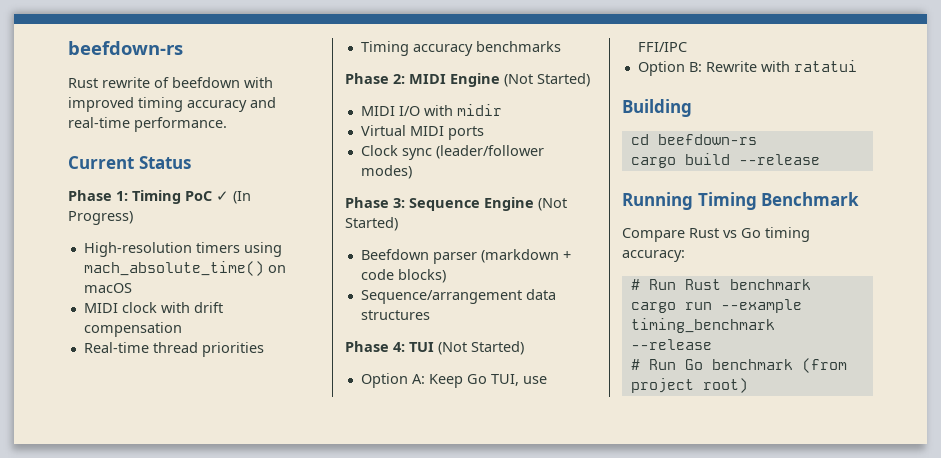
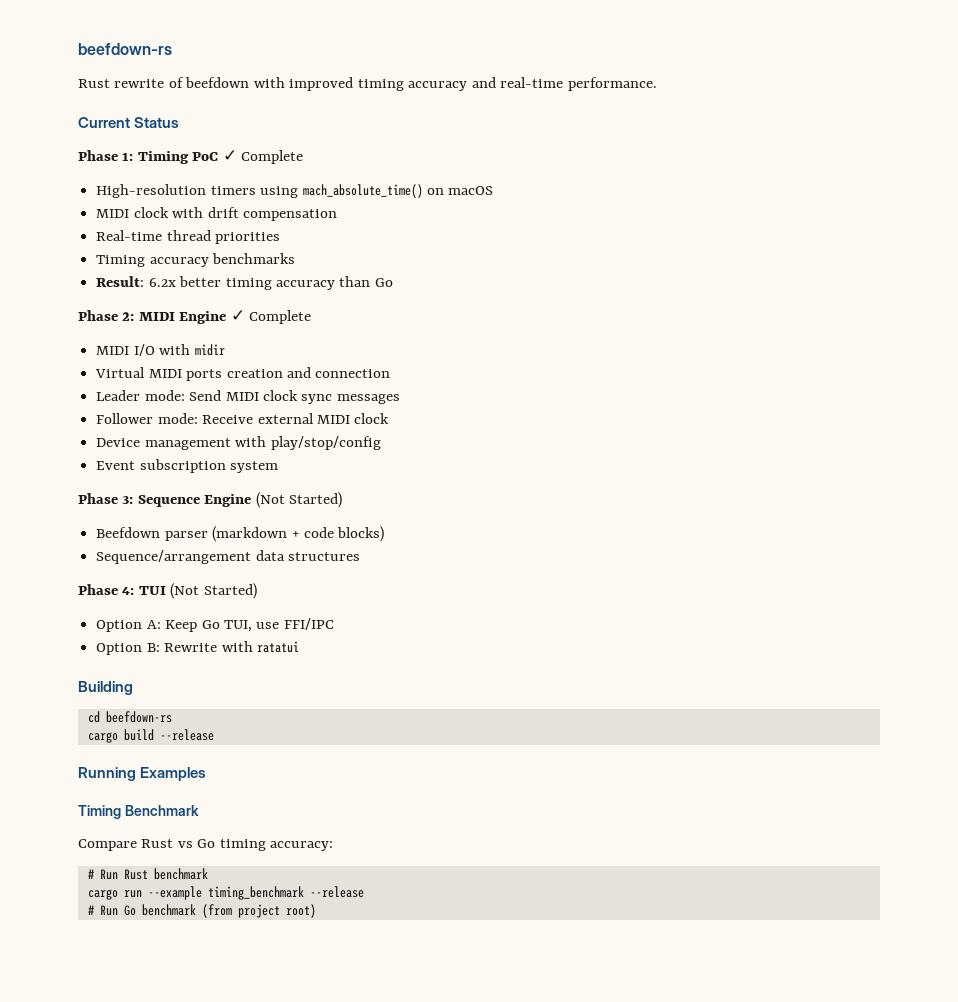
- Phase 1: Timing PoC ✓ (In Progress)
+ Phase 1: Timing PoC ✓ Complete
+ Result: 6.2x better timing accuracy than Go
- Phase 2: MIDI Engine (Not Started)
+ Phase 2: MIDI Engine ✓ Complete
- Virtual MIDI ports
- Clock sync (leader/follower modes)
+ Virtual MIDI ports creation and connection
+ Leader mode: Send MIDI clock sync messages
+ Follower mode: Receive external MIDI clock
+ Device management with play/stop/config
+ Event subscription system
- Running Timing Benchmark
+ Running Examples
+ Timing Benchmark

